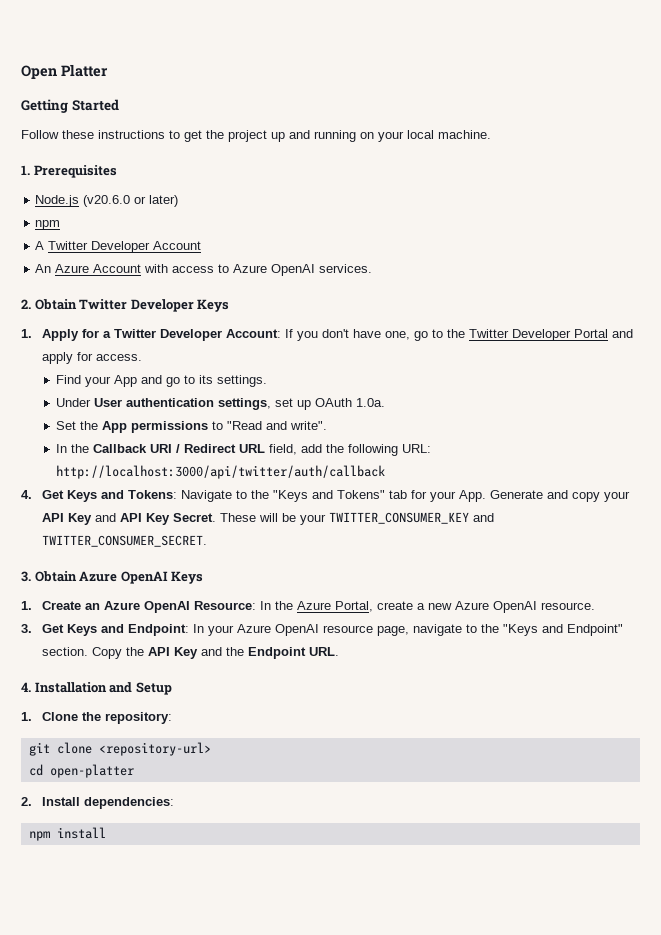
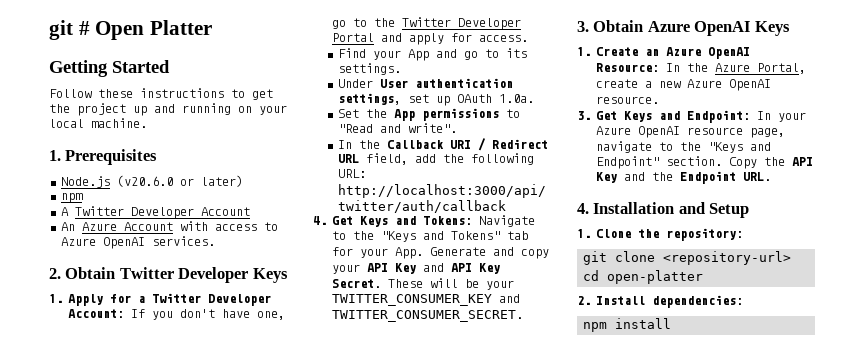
- Open Platter
+ git # Open Platter

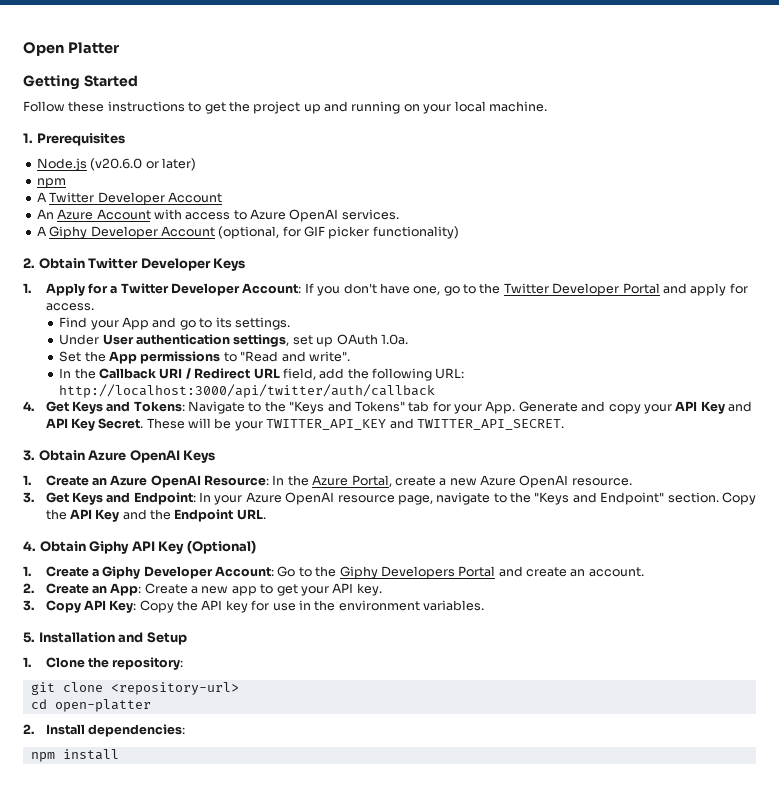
- git # Open Platter
+ Open Platter
+ A Giphy Developer Account (optional, for GIF picker functionality)
- These will be your TWITTER_CONSUMER_KEY and TWITTER_CONSUMER_SECRET.
+ These will be your TWITTER_API_KEY and TWITTER_API_SECRET.
- 4. Installation and Setup
+ 4. Obtain Giphy API Key (Optional)
+ 1. Create a Giphy Developer Account: Go to the Giphy Developers Portal and create an account.
+ 2. Create an App: Create a new app to get your API key.
+ 3. Copy API Key: Copy the API key for use in the environment variables.
+ 5. Installation and Setup

